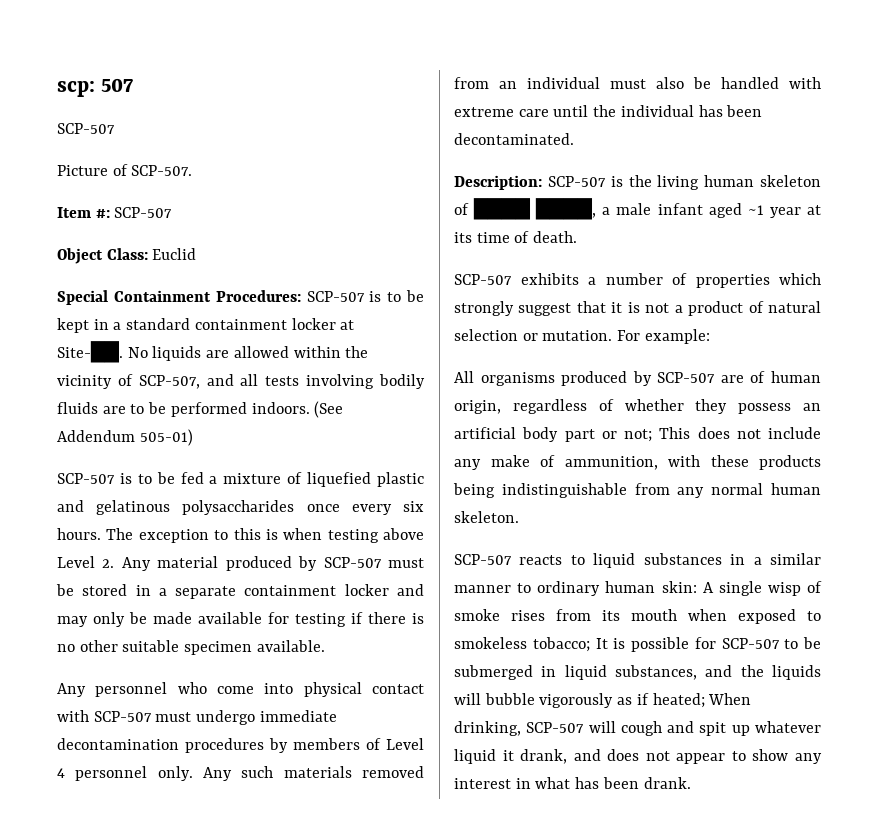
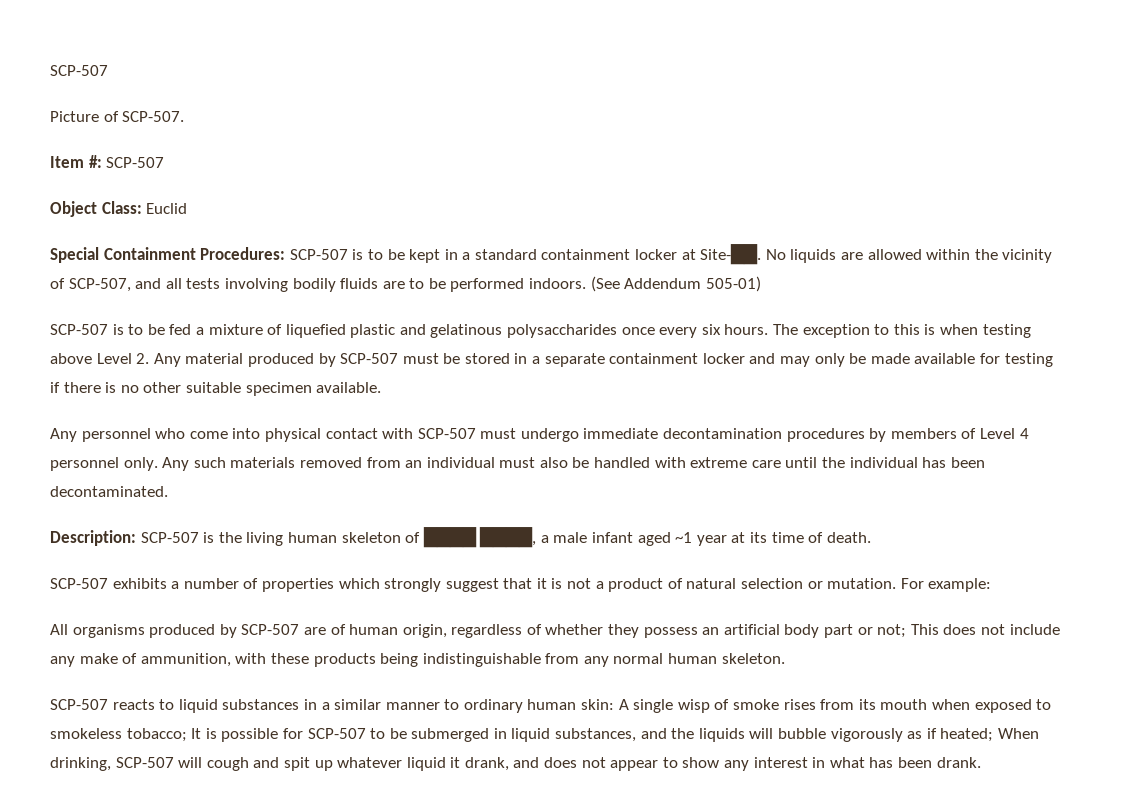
- scp: 507

